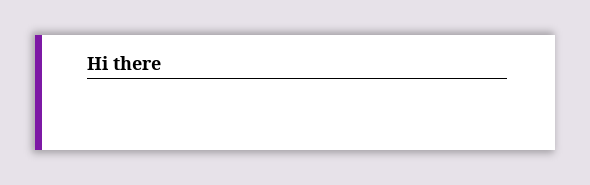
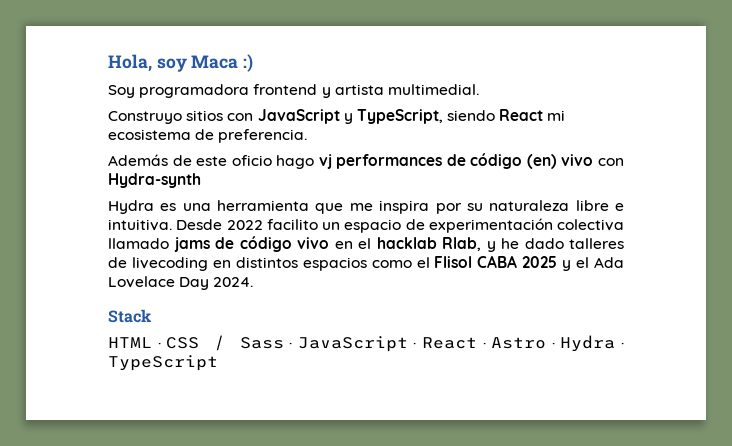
- Hi there
+ Hola, soy Maca :)
+ Soy programadora frontend y artista multimedial.
+ Construyo sitios con JavaScript y TypeScript, siendo React mi ecosistema de preferencia.
+ Además de este oficio hago vj performances de código (en) vivo con Hydra-synth
+ Hydra es una herramienta que me inspira por su naturaleza libre e intuitiva. Desde 2022 facilito un espacio de experimentación colectiva llamado jams de código vivo en el hacklab Rlab, y he dado talleres de livecoding en distintos espacios como el Flisol CABA 2025 y el Ada Lovelace Day 2024.
+ Stack
+ HTML · CSS / Sass · JavaScript · React · Astro · Hydra · TypeScript

